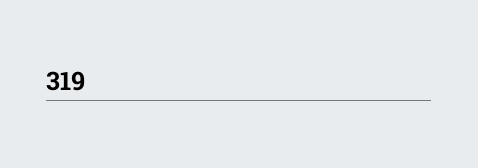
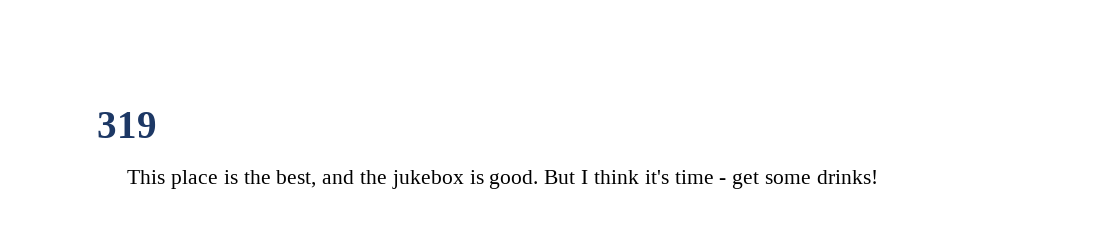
+ This place is the best, and the jukebox is good. But I think it's time - get some drinks!

